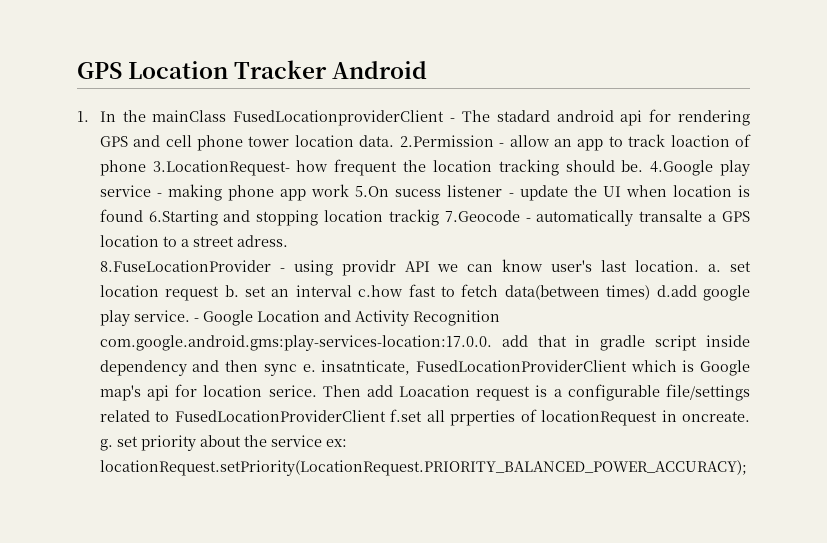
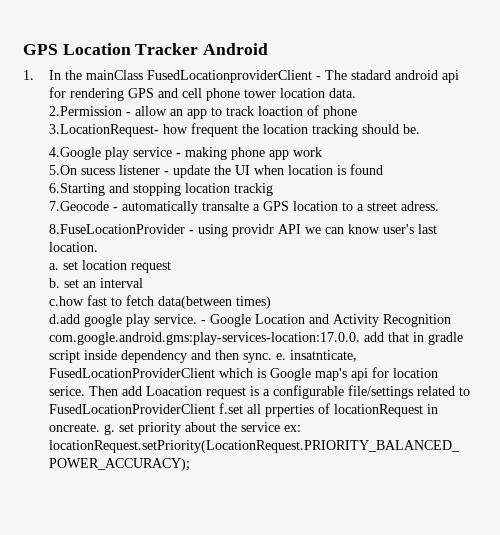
- 1. In the mainClass FusedLocationproviderClient - The stadard android api for rendering GPS and cell phone tower location data. 2.Permission - allow an app to track loaction of phone 3.LocationRequest- how frequent the location tracking should be. 4.Google play service - making phone app work 5.On sucess listener - update the UI when location is found 6.Starting and stopping location trackig 7.Geocode - automatically transalte a GPS location to a street adress.
+ 1. In the mainClass FusedLocationproviderClient - The stadard android api for rendering GPS and cell phone tower location data.
+ 2.Permission - allow an app to track loaction of phone
+ 3.LocationRequest- how frequent the location tracking should be.
+ 4.Google play service - making phone app work
+ 5.On sucess listener - update the UI when location is found
+ 6.Starting and stopping location trackig
+ 7.Geocode - automatically transalte a GPS location to a street adress.
- 8.FuseLocationProvider - using providr API we can know user's last location. a. set location request b. set an interval c.how fast to fetch data(between times) d.add google play service.
+ 8.FuseLocationProvider - using providr API we can know user's last location.
+ a. set location request
+ b. set an interval
+ c.how fast to fetch data(between times)
+ d.add google play service.
- - Google Location and Activity Recognition com.google.android.gms:play-services-location:17.0.0. add that in gradle script inside dependency and then sync e. insatnticate, FusedLocationProviderClient which is Google map's api for location serice.
+ - Google Location and Activity Recognition com.google.android.gms:play-services-location:17.0.0. add that in gradle script inside dependency and then sync. e. insatnticate, FusedLocationProviderClient which is Google map's api for location serice.

